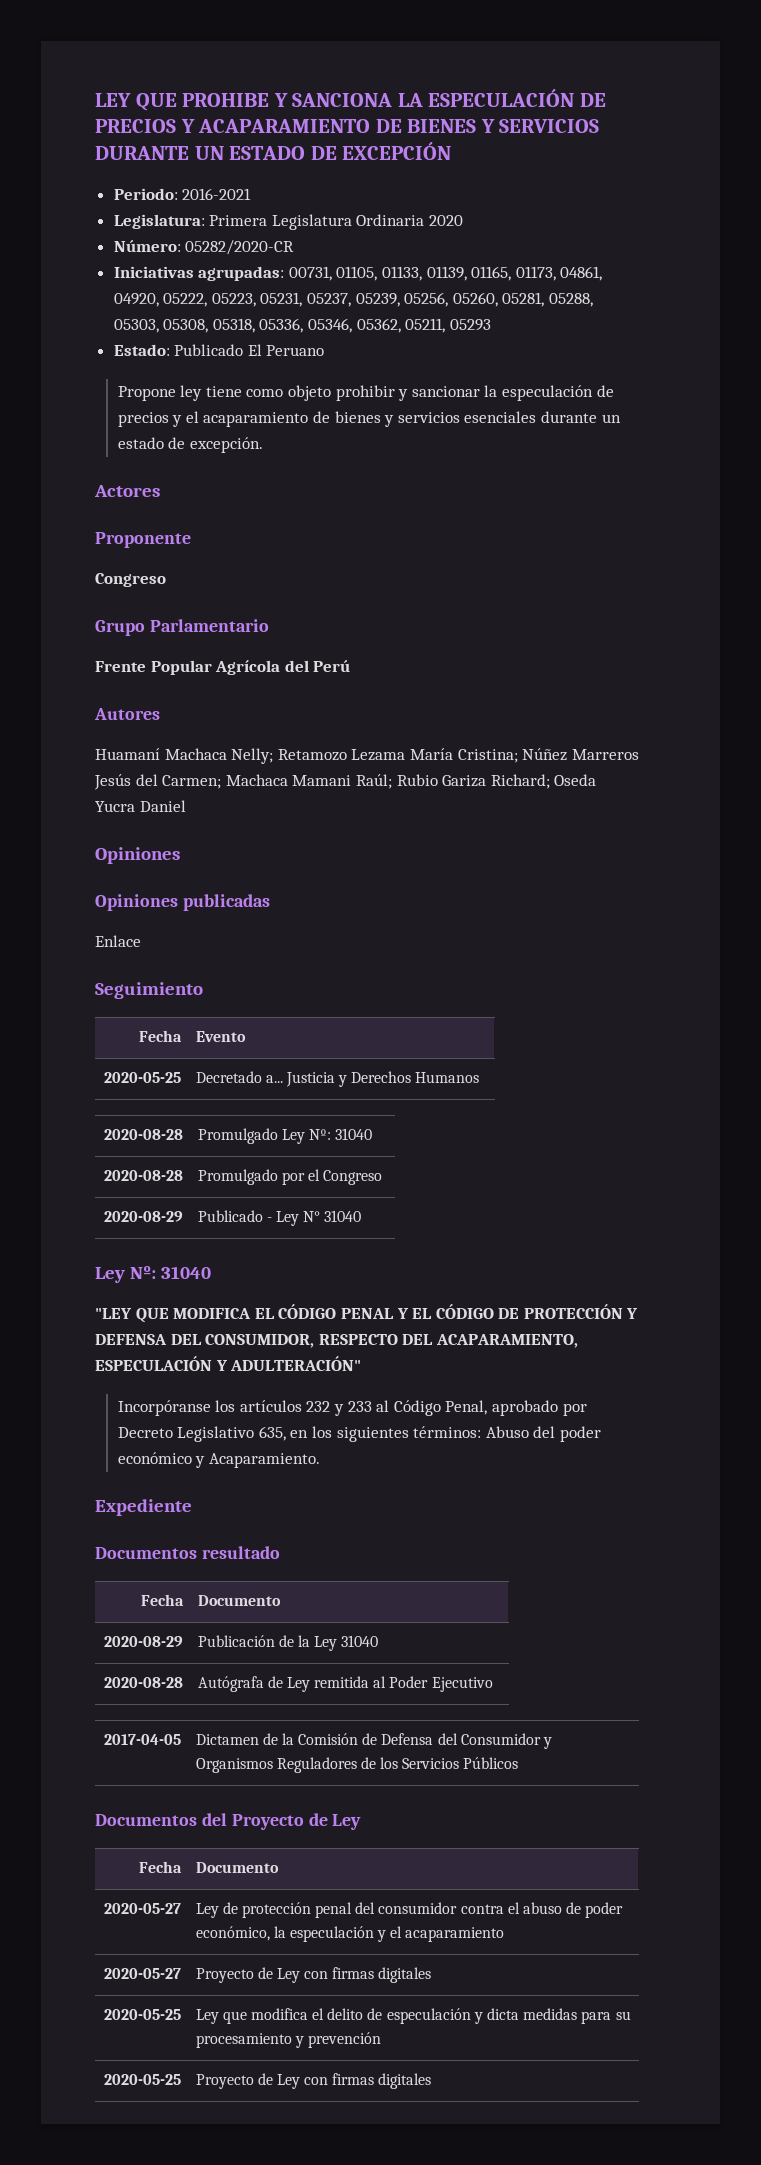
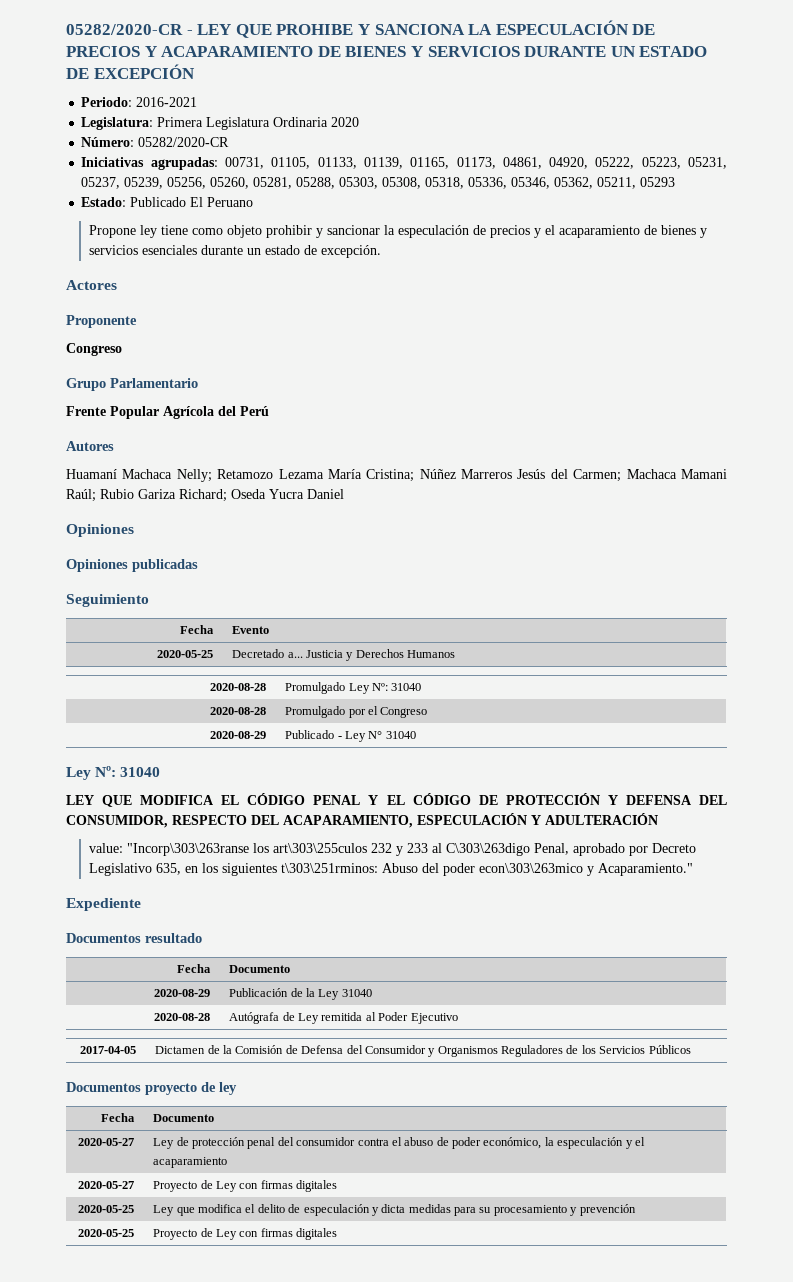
- LEY QUE PROHIBE Y SANCIONA LA ESPECULACIÓN DE PRECIOS Y ACAPARAMIENTO DE BIENES Y SERVICIOS DURANTE UN ESTADO DE EXCEPCIÓN
+ 05282/2020-CR - LEY QUE PROHIBE Y SANCIONA LA ESPECULACIÓN DE PRECIOS Y ACAPARAMIENTO DE BIENES Y SERVICIOS DURANTE UN ESTADO DE EXCEPCIÓN
- Enlace
- "LEY QUE MODIFICA EL CÓDIGO PENAL Y EL CÓDIGO DE PROTECCIÓN Y DEFENSA DEL CONSUMIDOR, RESPECTO DEL ACAPARAMIENTO, ESPECULACIÓN Y ADULTERACIÓN"
- Incorpóranse los artículos 232 y 233 al Código Penal, aprobado por Decreto Legislativo 635, en los siguientes términos: Abuso del poder económico y Acaparamiento.
+ LEY QUE MODIFICA EL CÓDIGO PENAL Y EL CÓDIGO DE PROTECCIÓN Y DEFENSA DEL CONSUMIDOR, RESPECTO DEL ACAPARAMIENTO, ESPECULACIÓN Y ADULTERACIÓN
+ value: "Incorp\303\263ranse los art\303\255culos 232 y 233 al C\303\263digo Penal, aprobado por Decreto Legislativo 635, en los siguientes t\303\251rminos: Abuso del poder econ\303\263mico y Acaparamiento."
- Documentos del Proyecto de Ley
+ Documentos proyecto de ley

